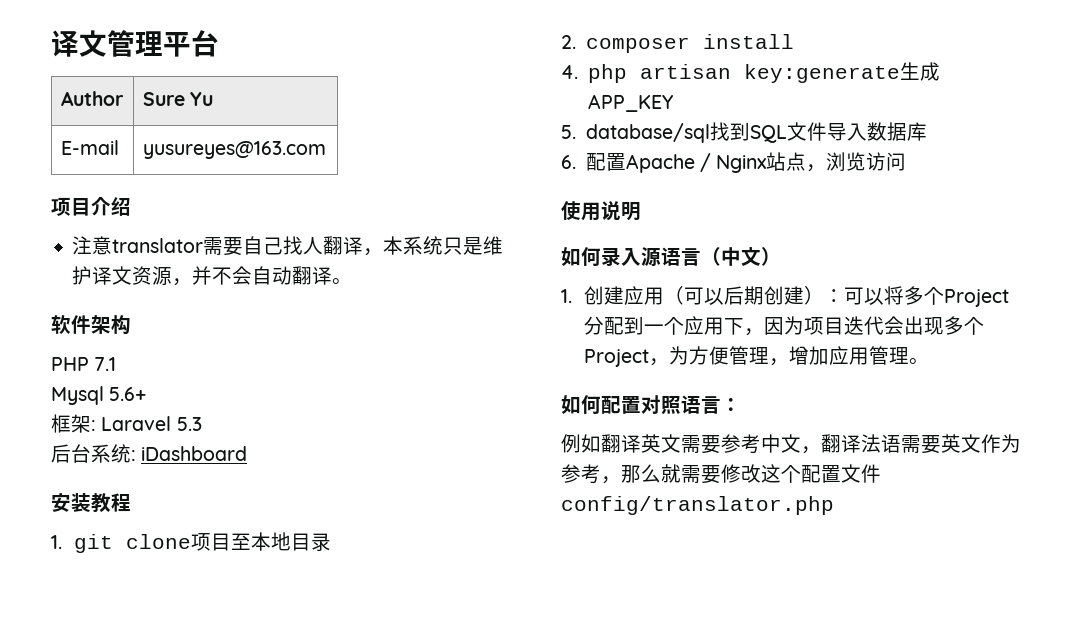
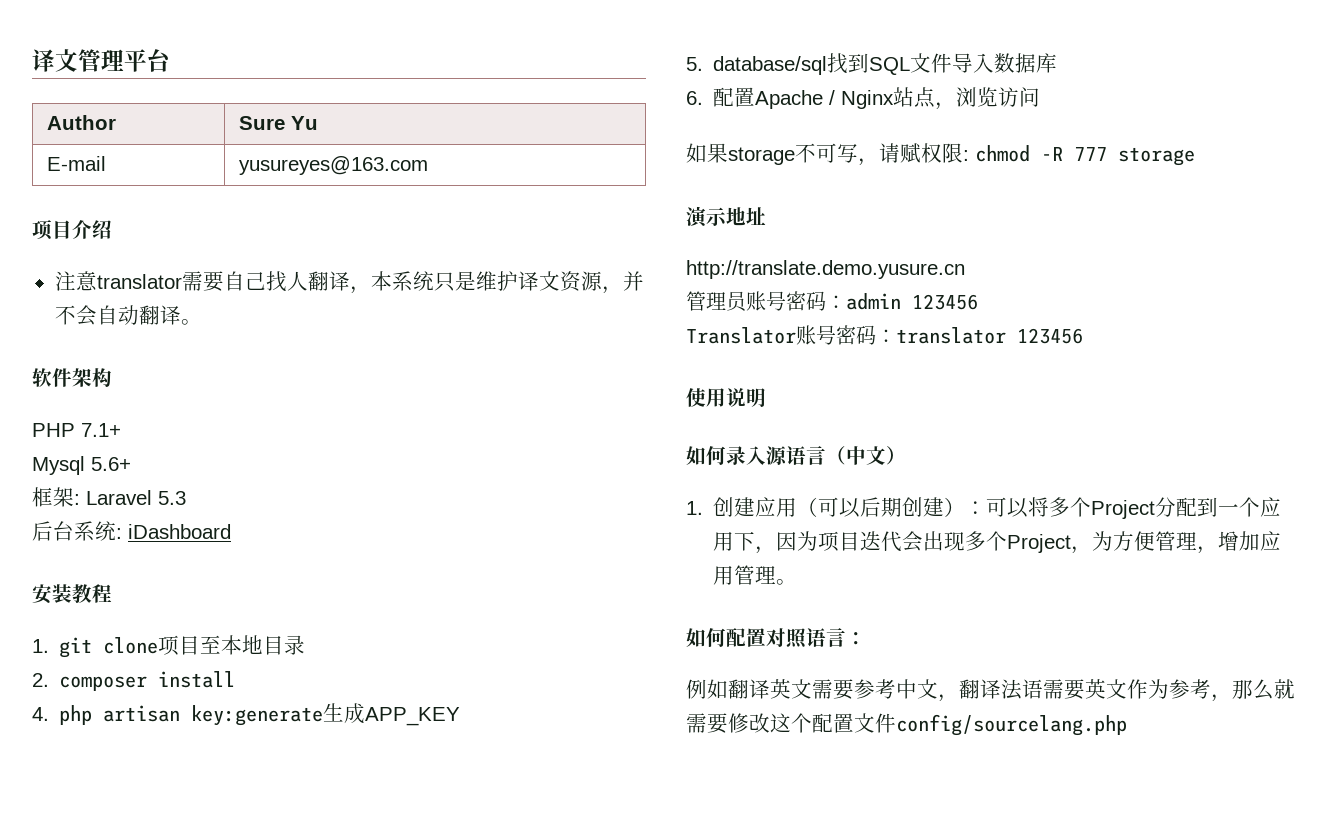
- PHP 7.1
+ PHP 7.1+
+ 如果storage不可写，请赋权限: chmod -R 777 storage
+ 演示地址
+ http://translate.demo.yusure.cn
+ 管理员账号密码：admin 123456
+ Translator账号密码：translator 123456
- 例如翻译英文需要参考中文，翻译法语需要英文作为参考，那么就需要修改这个配置文件config/translator.php
+ 例如翻译英文需要参考中文，翻译法语需要英文作为参考，那么就需要修改这个配置文件config/sourcelang.php

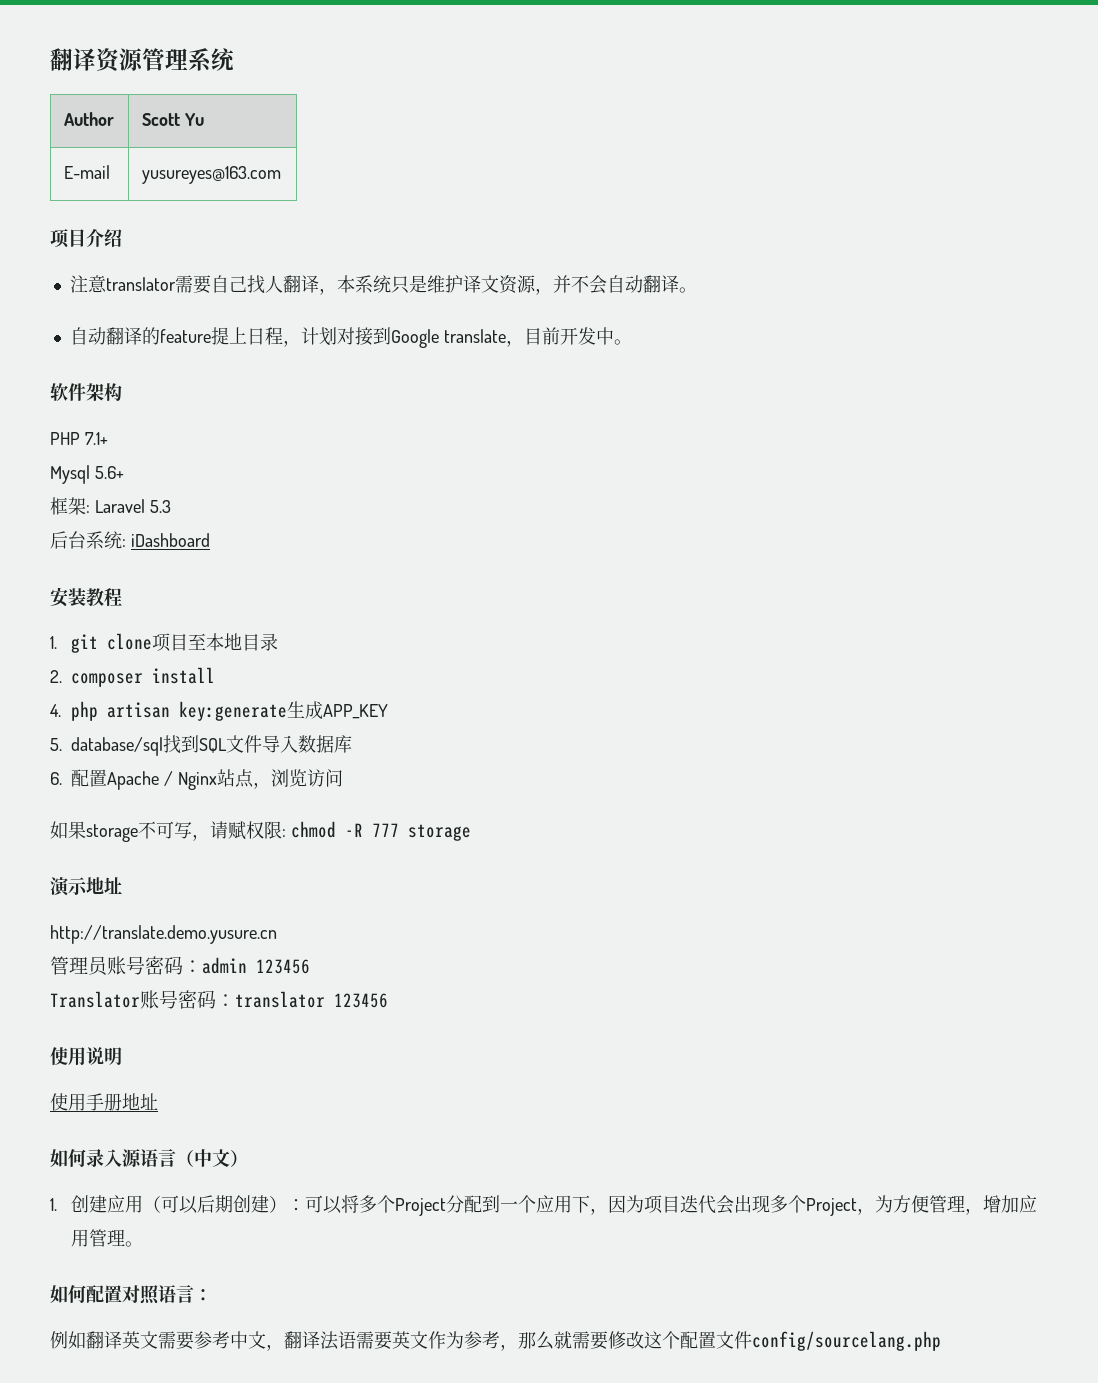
- 译文管理平台
+ 翻译资源管理系统
- Author | Sure Yu
+ Author | Scott Yu
+ 自动翻译的feature提上日程，计划对接到Google translate，目前开发中。
+ 使用手册地址

